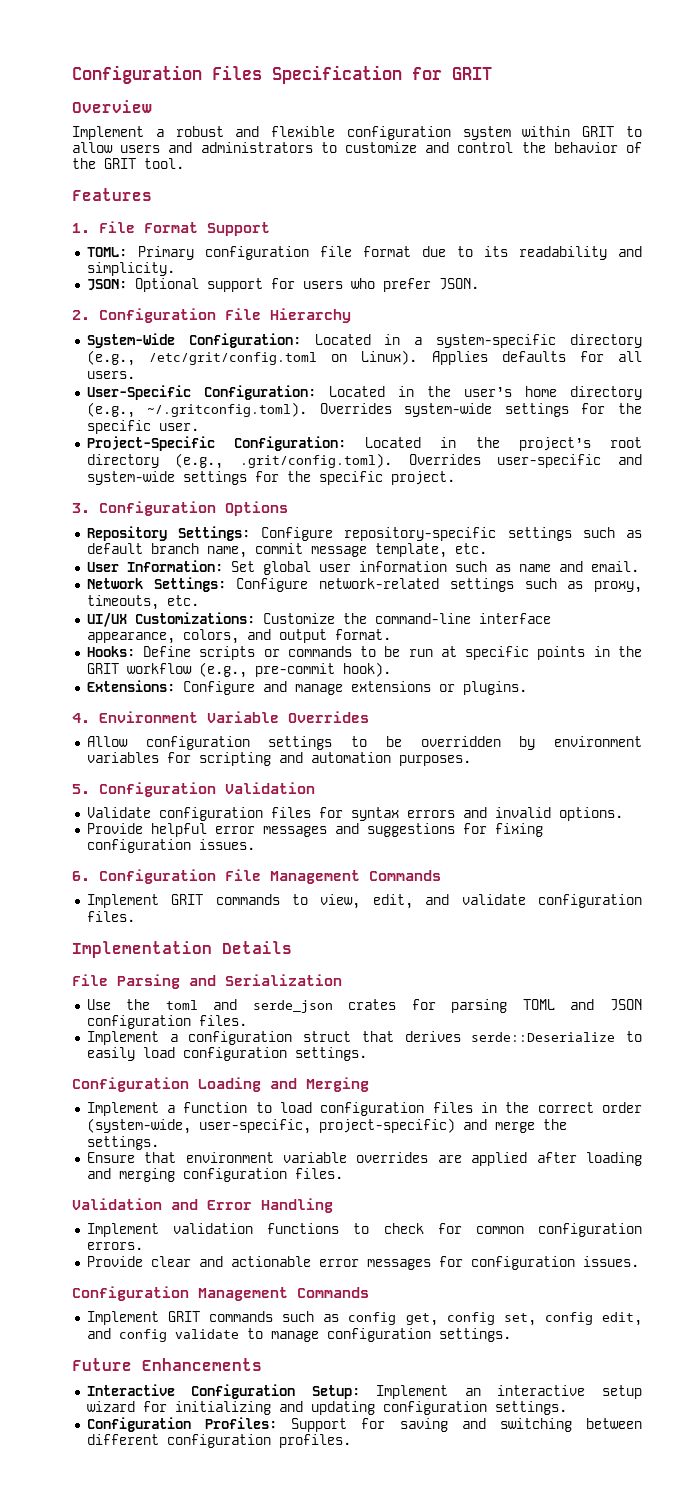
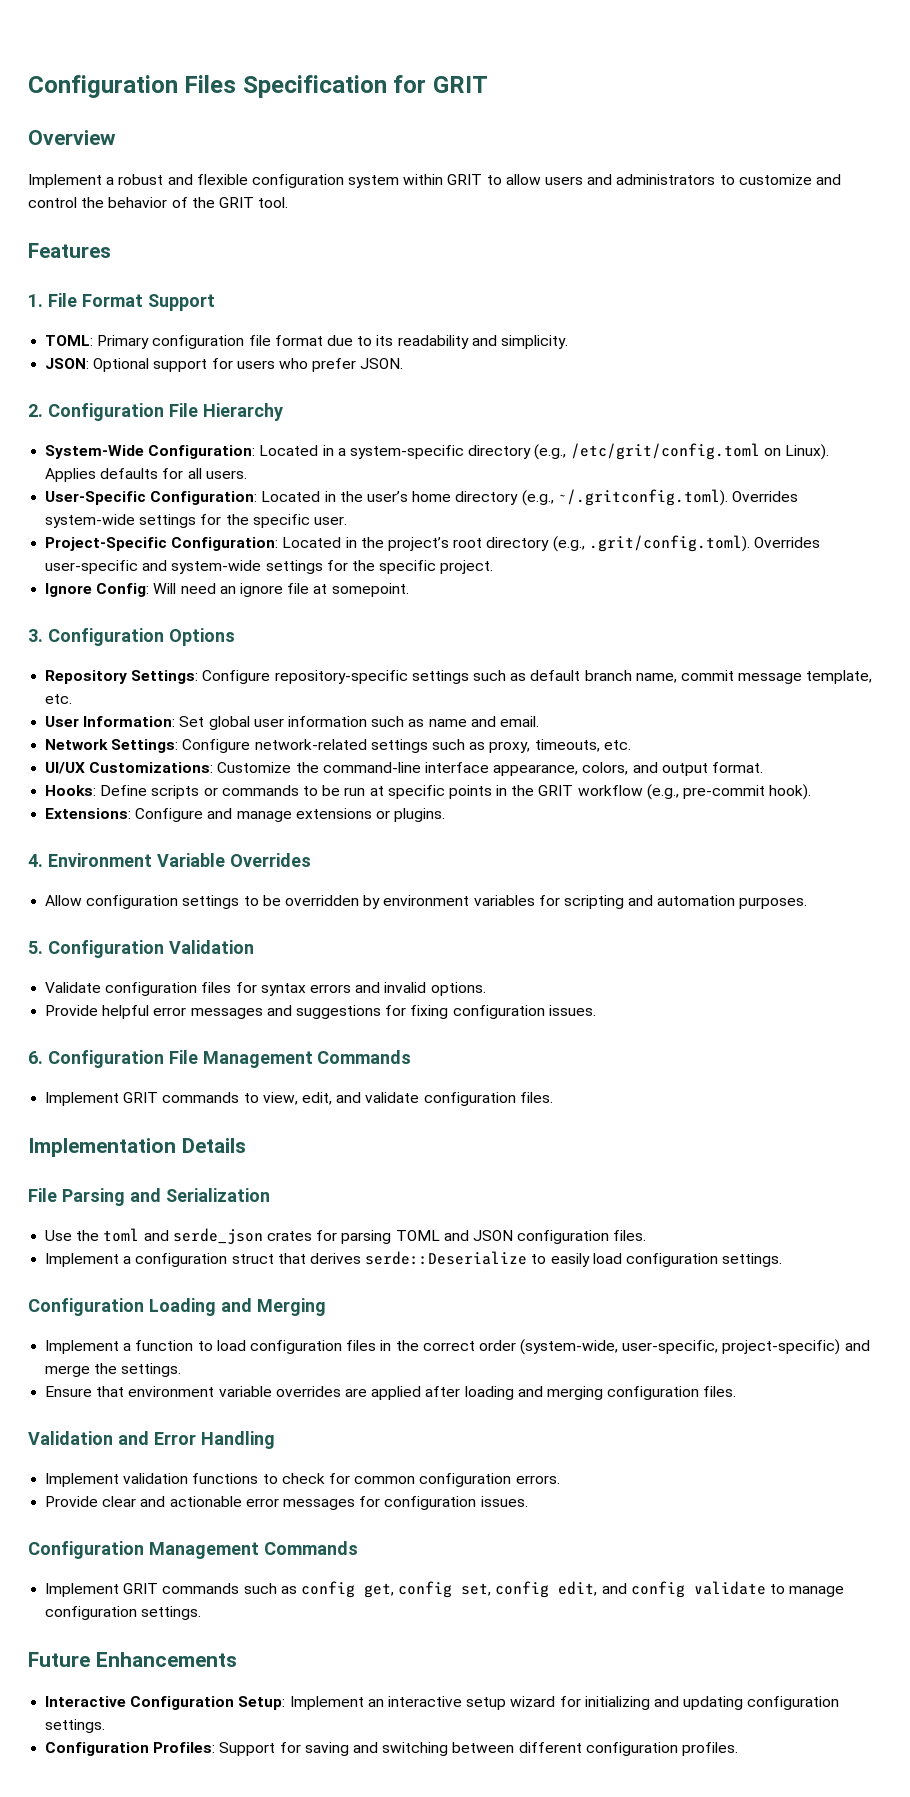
+ Ignore Config: Will need an ignore file at somepoint.

